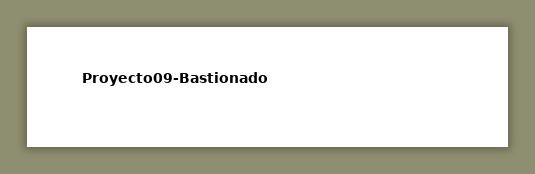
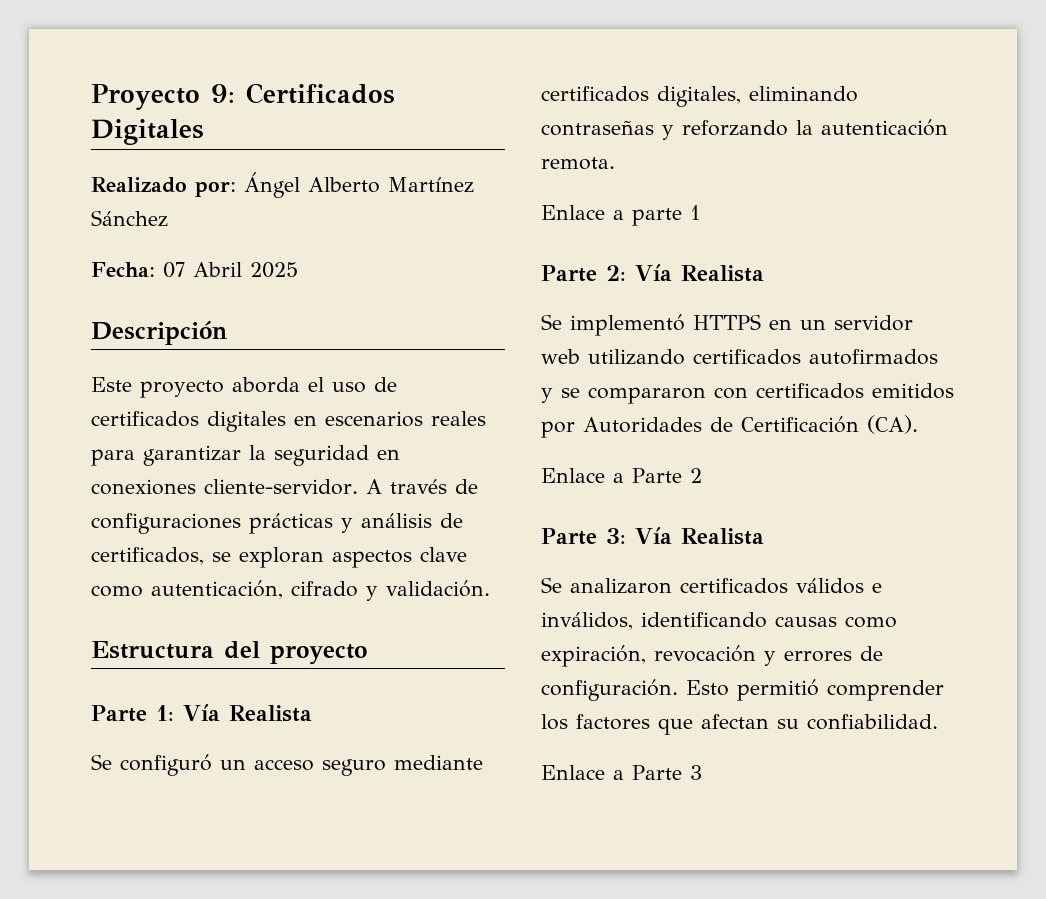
- Proyecto09-Bastionado
+ Proyecto 9: Certificados Digitales
+ Realizado por: Ángel Alberto Martínez Sánchez
+ Fecha: 07 Abril 2025
+ Descripción
+ Este proyecto aborda el uso de certificados digitales en escenarios reales para garantizar la seguridad en conexiones cliente-servidor. A través de configuraciones prácticas y análisis de certificados, se exploran aspectos clave como autenticación, cifrado y validación.
+ Estructura del proyecto
+ Parte 1: Vía Realista
+ Se configuró un acceso seguro mediante certificados digitales, eliminando contraseñas y reforzando la autenticación remota.
+ Enlace a parte 1
+ Parte 2: Vía Realista
+ Se implementó HTTPS en un servidor web utilizando certificados autofirmados y se compararon con certificados emitidos por Autoridades de Certificación (CA).
+ Enlace a Parte 2
+ Parte 3: Vía Realista
+ Se analizaron certificados válidos e inválidos, identificando causas como expiración, revocación y errores de configuración. Esto permitió comprender los factores que afectan su confiabilidad.
+ Enlace a Parte 3

